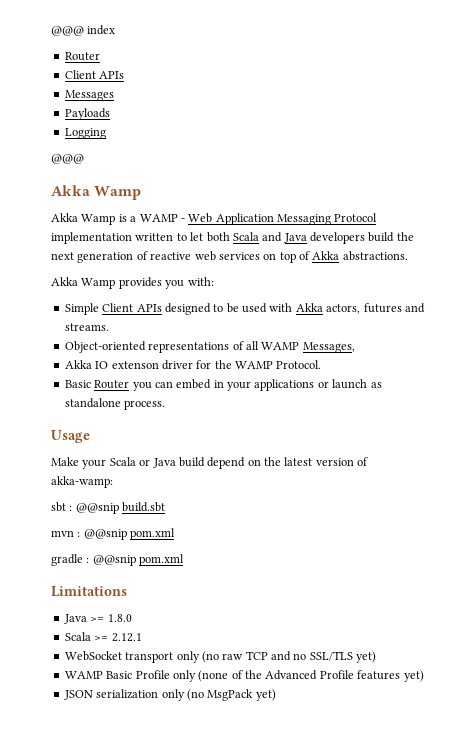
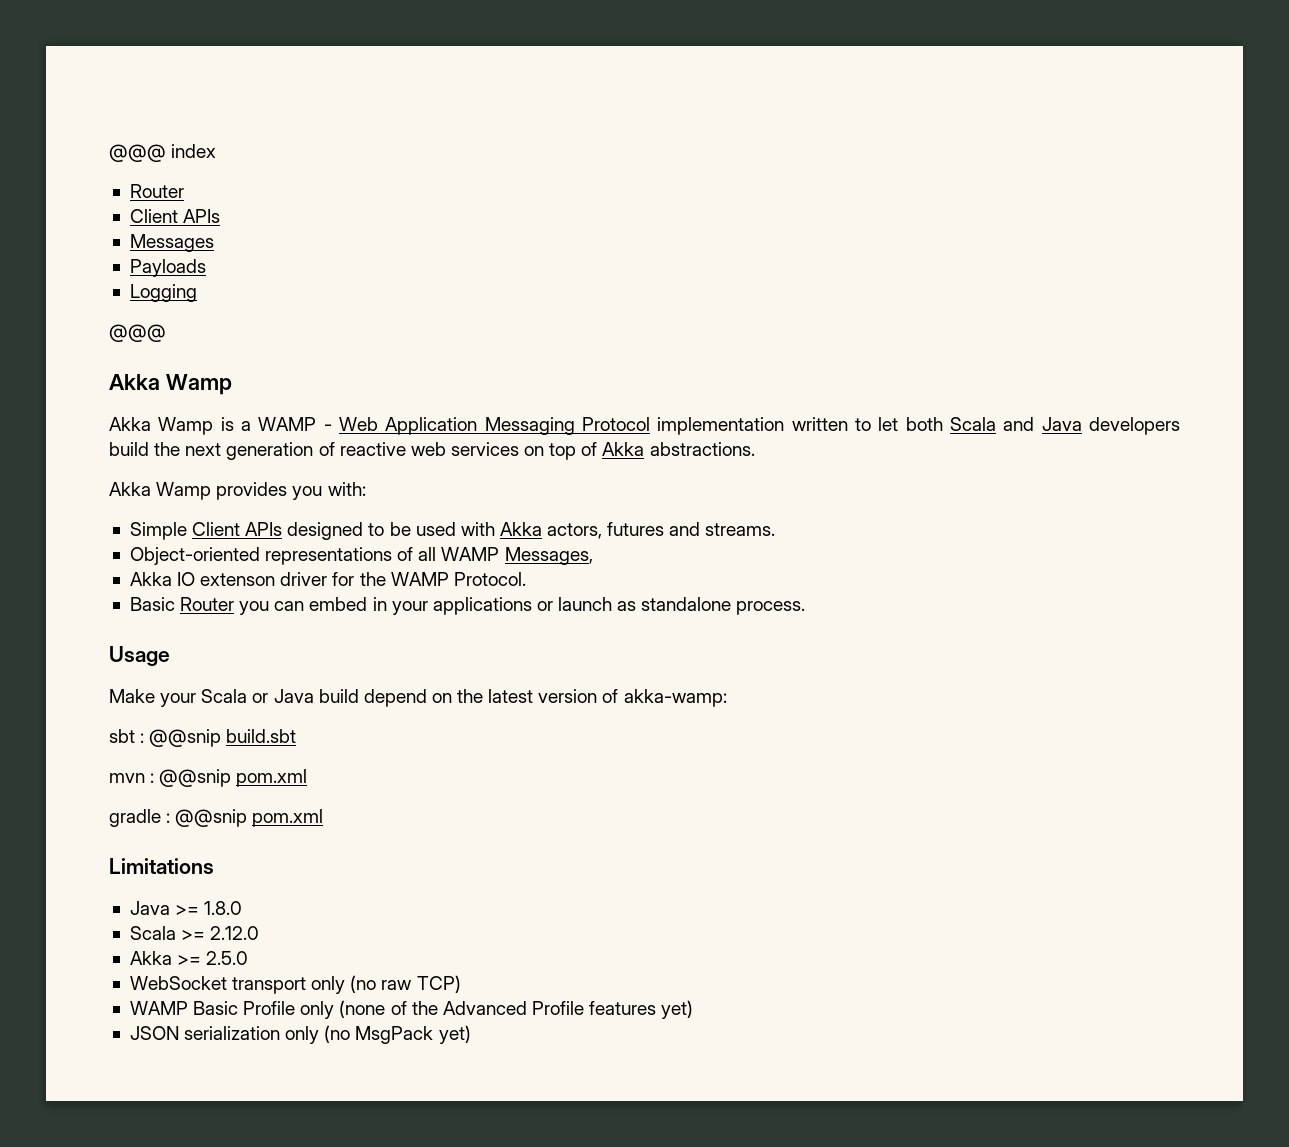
- Scala >= 2.12.1
+ Scala >= 2.12.0
+ Akka >= 2.5.0
- WebSocket transport only (no raw TCP and no SSL/TLS yet)
+ WebSocket transport only (no raw TCP)

